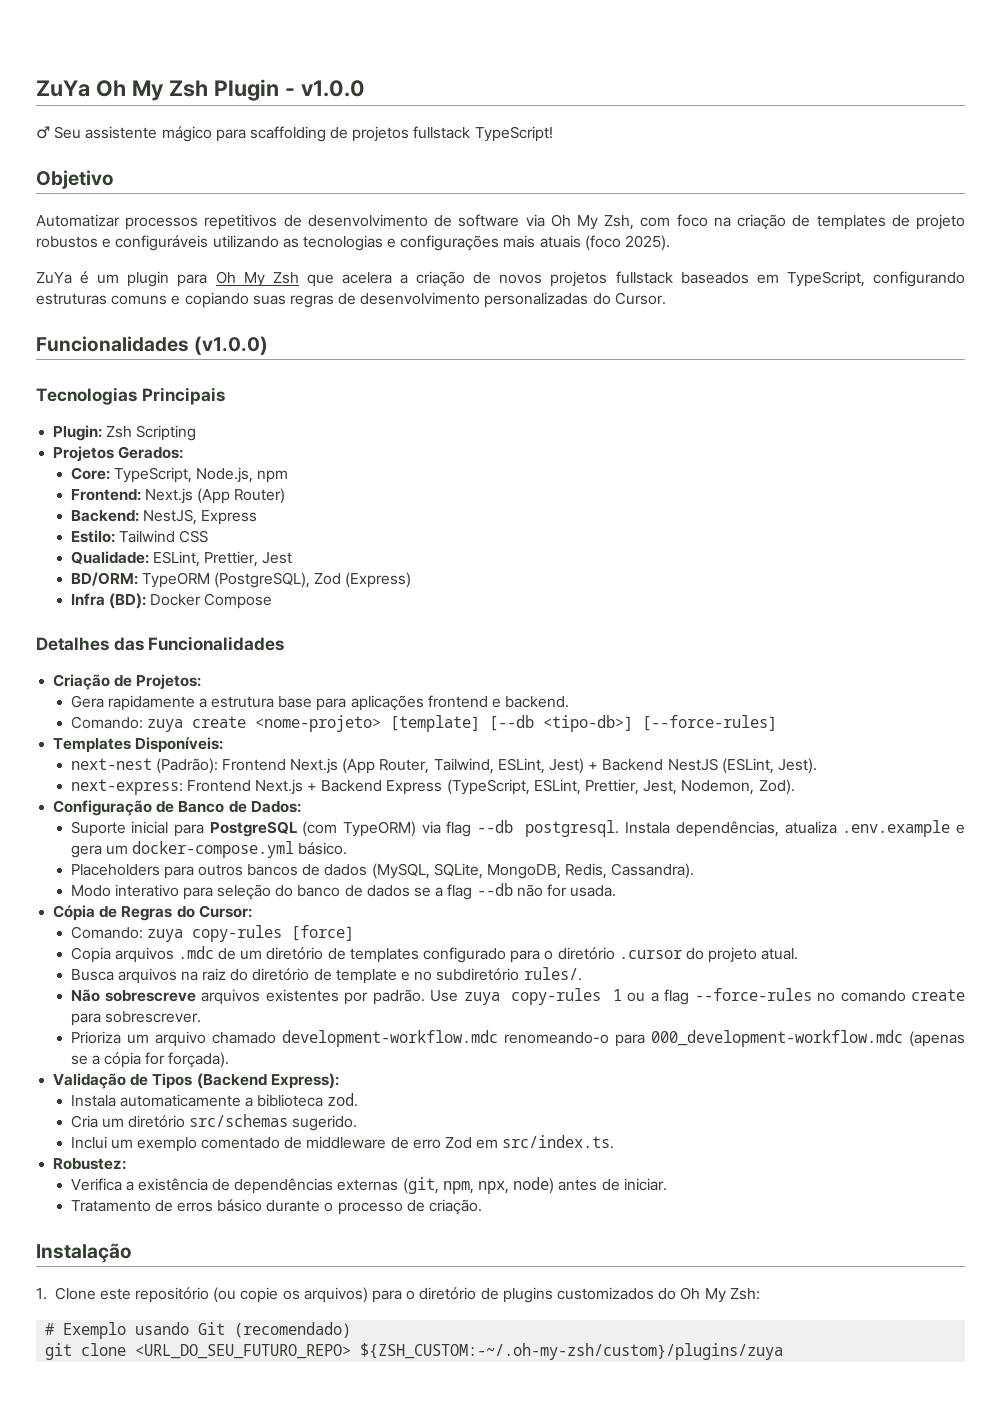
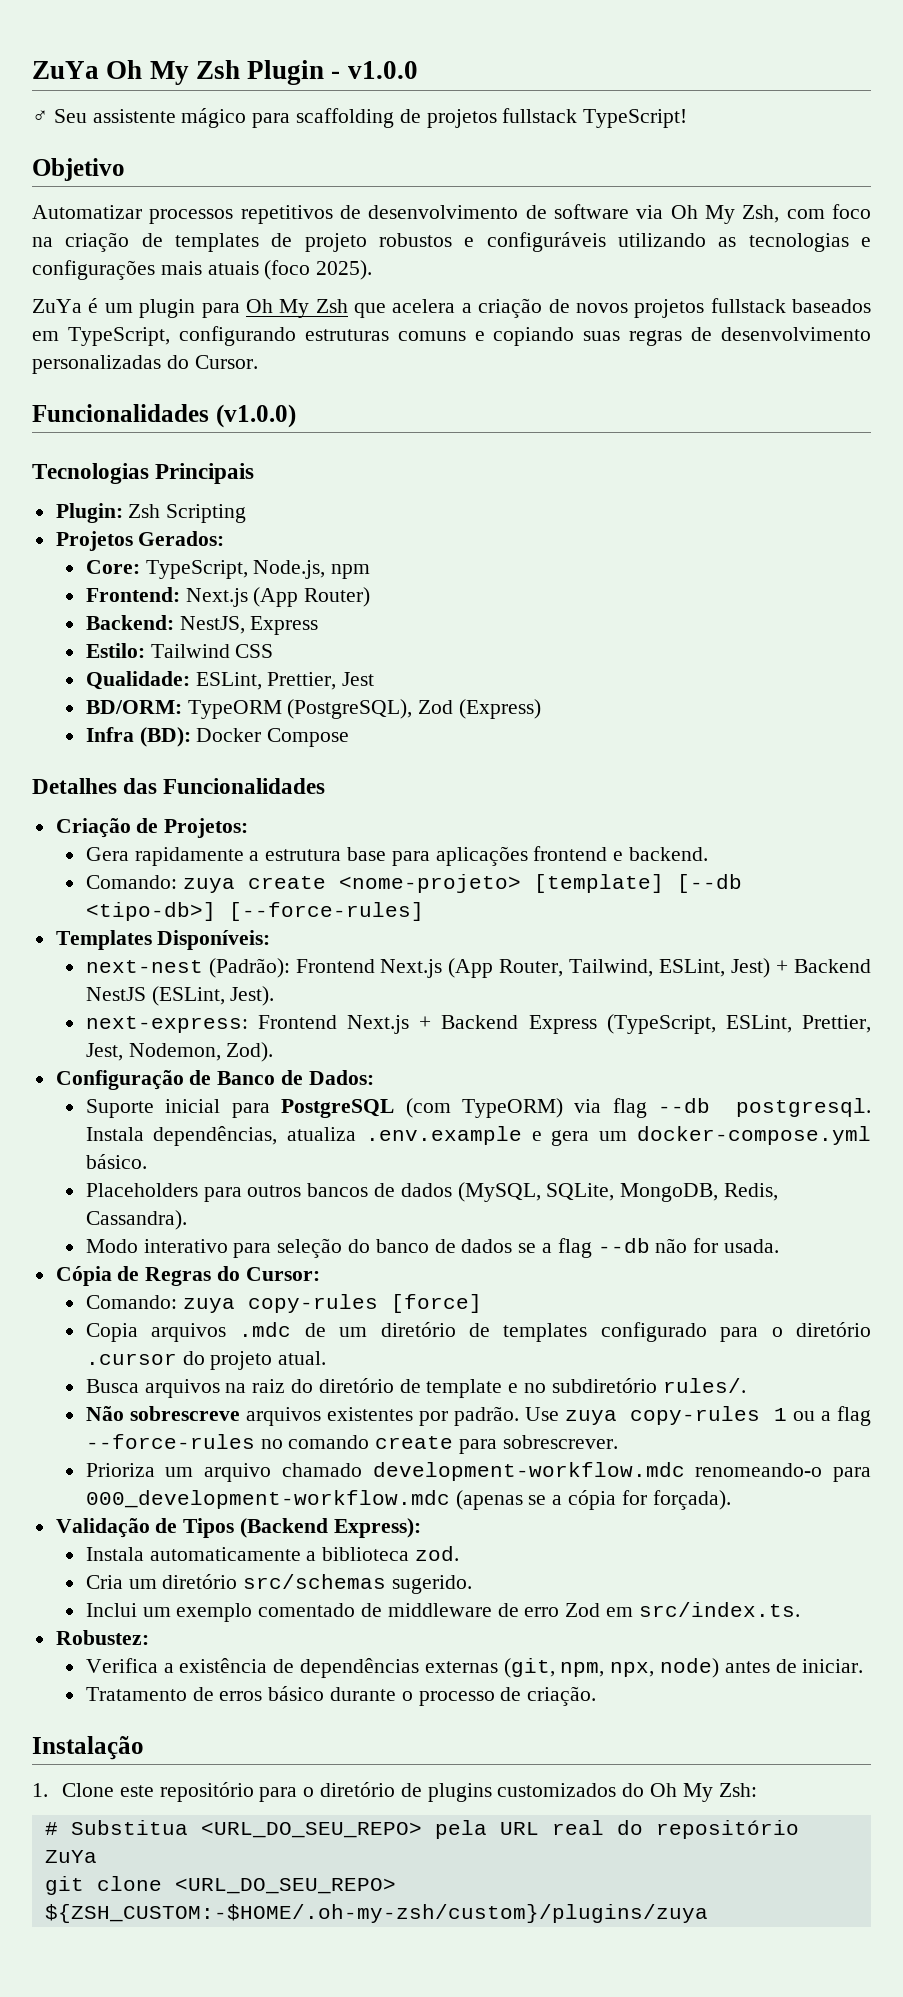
- 1. Clone este repositório (ou copie os arquivos) para o diretório de plugins customizados do Oh My Zsh:
+ 1. Clone este repositório para o diretório de plugins customizados do Oh My Zsh:
- # Exemplo usando Git (recomendado)
+ # Substitua <URL_DO_SEU_REPO> pela URL real do repositório ZuYa
- git clone <URL_DO_SEU_FUTURO_REPO> ${ZSH_CUSTOM:-~/.oh-my-zsh/custom}/plugins/zuya
+ git clone <URL_DO_SEU_REPO> ${ZSH_CUSTOM:-$HOME/.oh-my-zsh/custom}/plugins/zuya

